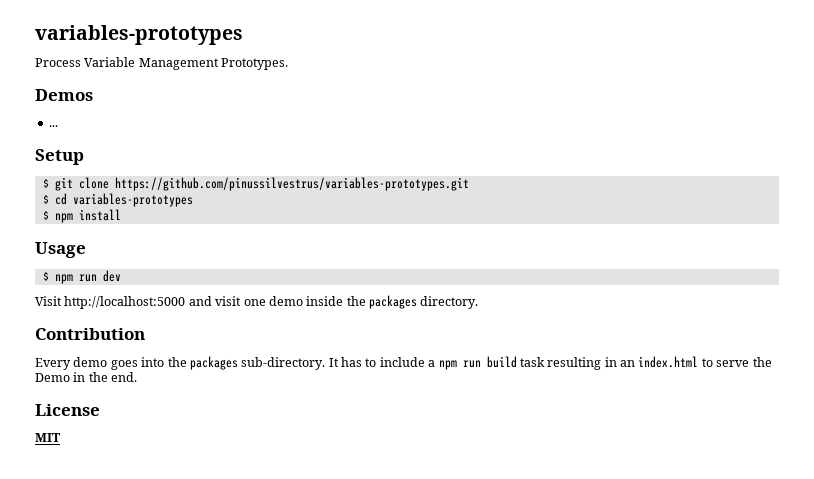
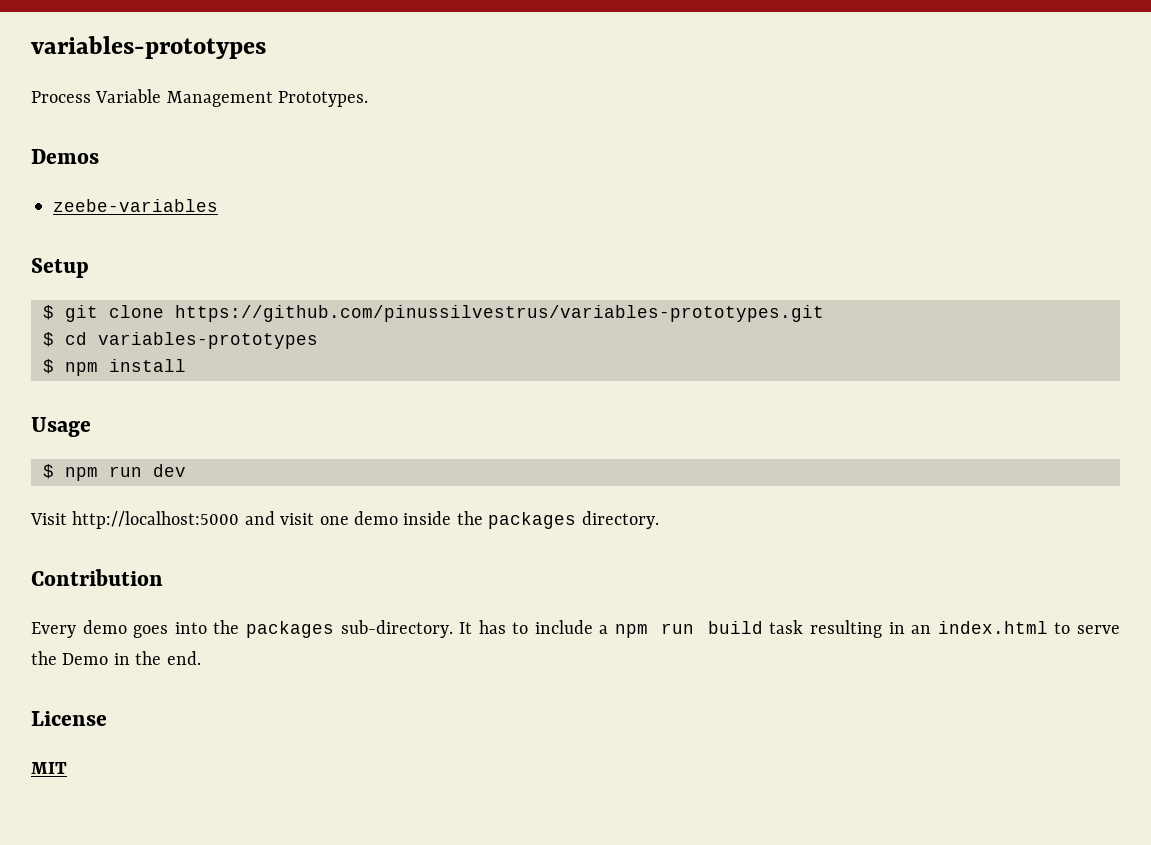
- ...
+ zeebe-variables

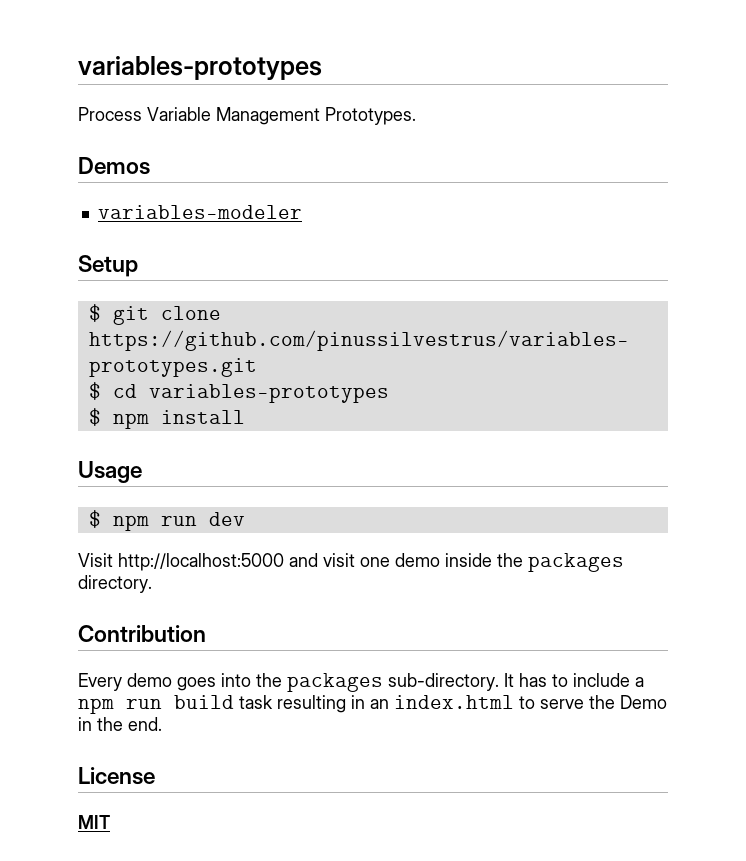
- zeebe-variables
+ variables-modeler

